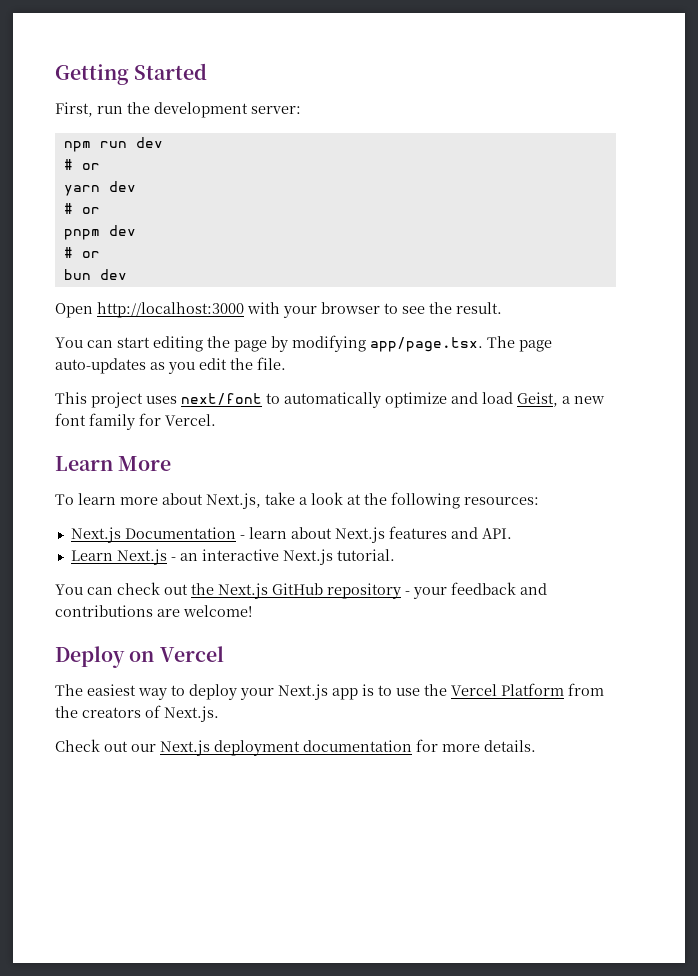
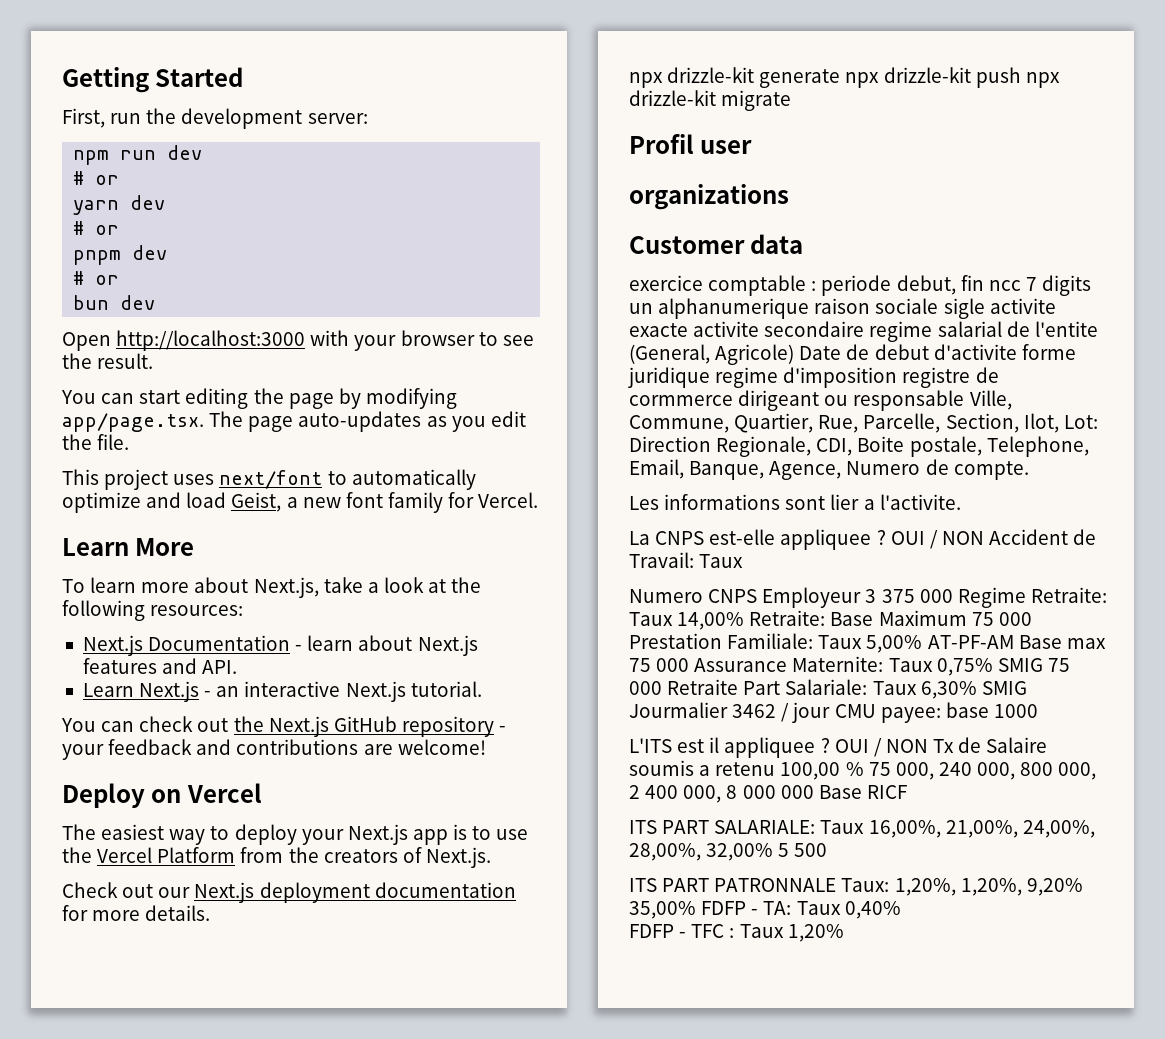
+ npx drizzle-kit generate npx drizzle-kit push npx drizzle-kit migrate
+ Profil user
+ organizations
+ Customer data
+ exercice comptable : periode debut, fin ncc 7 digits un alphanumerique raison sociale sigle activite exacte activite secondaire regime salarial de l'entite (General, Agricole) Date de debut d'activite forme juridique regime d'imposition registre de cormmerce dirigeant ou responsable Ville, Commune, Quartier, Rue, Parcelle, Section, Ilot, Lot: Direction Regionale, CDI, Boite postale, Telephone, Email, Banque, Agence, Numero de compte.
+ Les informations sont lier a l'activite.
+ La CNPS est-elle appliquee ? OUI / NON Accident de Travail: Taux
+ Numero CNPS Employeur 3 375 000 Regime Retraite: Taux 14,00% Retraite: Base Maximum 75 000 Prestation Familiale: Taux 5,00% AT-PF-AM Base max 75 000 Assurance Maternite: Taux 0,75% SMIG 75 000 Retraite Part Salariale: Taux 6,30% SMIG Jourmalier 3462 / jour CMU payee: base 1000
+ L'ITS est il appliquee ? OUI / NON Tx de Salaire soumis a retenu 100,00 % 75 000, 240 000, 800 000, 2 400 000, 8 000 000 Base RICF
+ ITS PART SALARIALE: Taux 16,00%, 21,00%, 24,00%, 28,00%, 32,00% 5 500
+ ITS PART PATRONNALE Taux: 1,20%, 1,20%, 9,20% 35,00% FDFP - TA: Taux 0,40%
+ FDFP - TFC : Taux 1,20%

